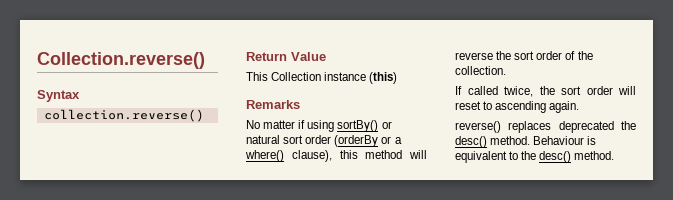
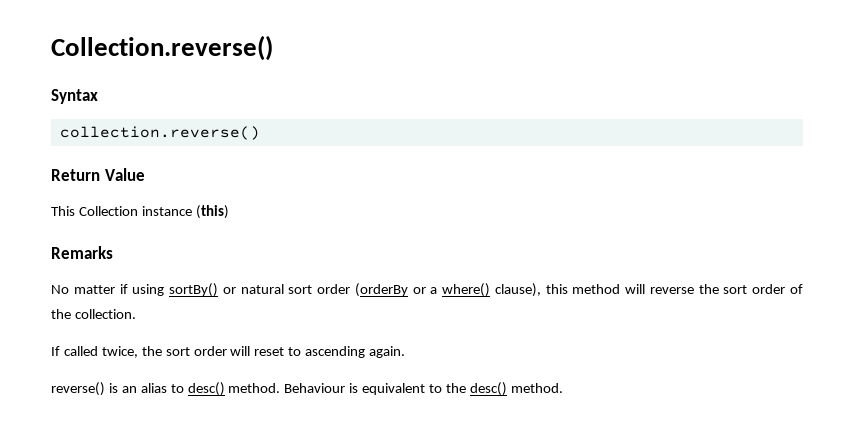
- reverse() replaces deprecated the desc() method.
+ reverse() is an alias to desc() method.

